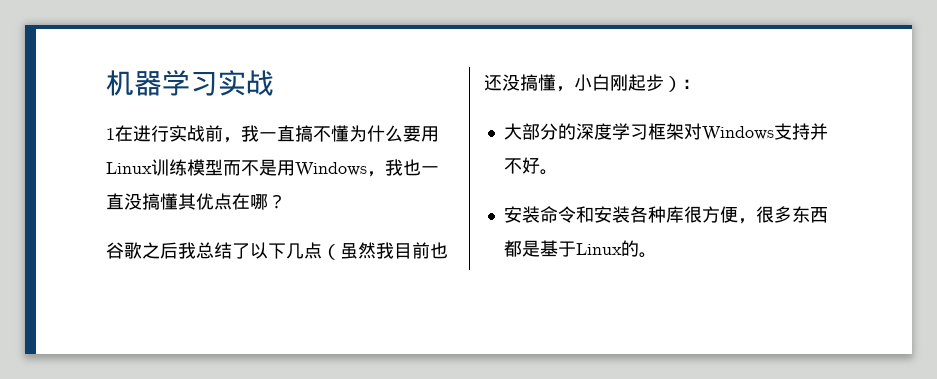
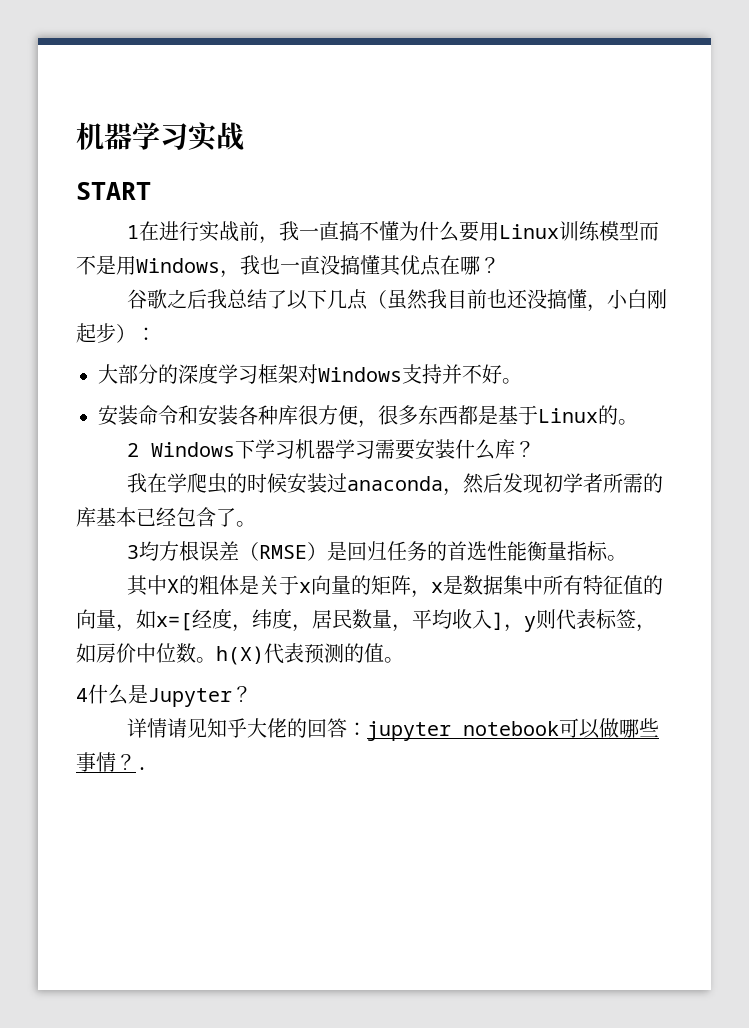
+ START
+ 2 Windows下学习机器学习需要安装什么库？
+ 我在学爬虫的时候安装过anaconda，然后发现初学者所需的库基本已经包含了。
+ 3均方根误差（RMSE）是回归任务的首选性能衡量指标。
+ 其中X的粗体是关于x向量的矩阵，x是数据集中所有特征值的向量，如x=[经度，纬度，居民数量，平均收入]，y则代表标签，如房价中位数。h(X)代表预测的值。
+ 4什么是Jupyter？
+ 详情请见知乎大佬的回答：jupyter notebook可以做哪些事情？.

